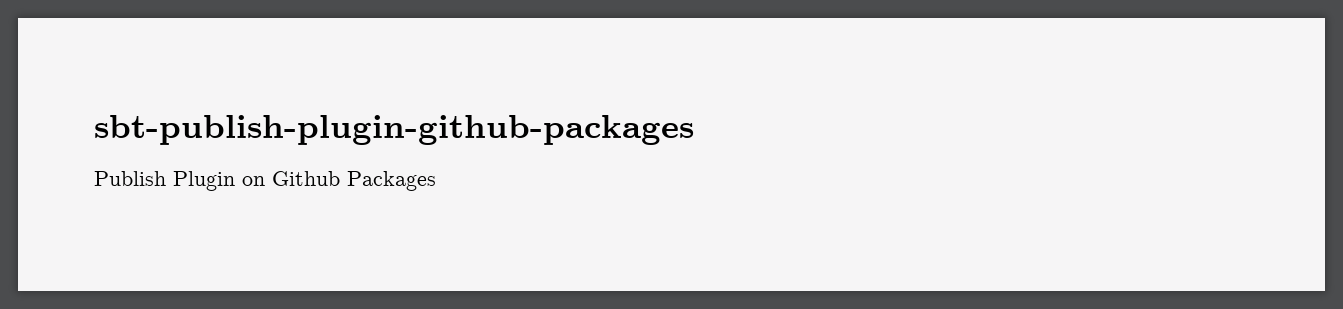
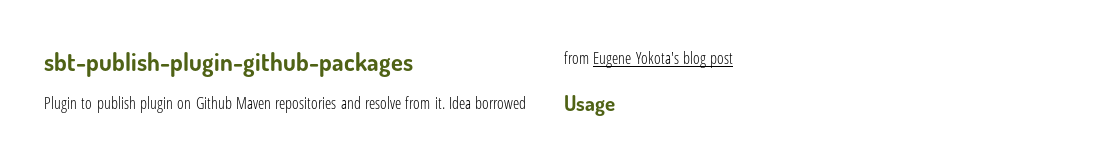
- Publish Plugin on Github Packages
+ Plugin to publish plugin on Github Maven repositories and resolve from it. Idea borrowed from Eugene Yokota's blog post
+ Usage

